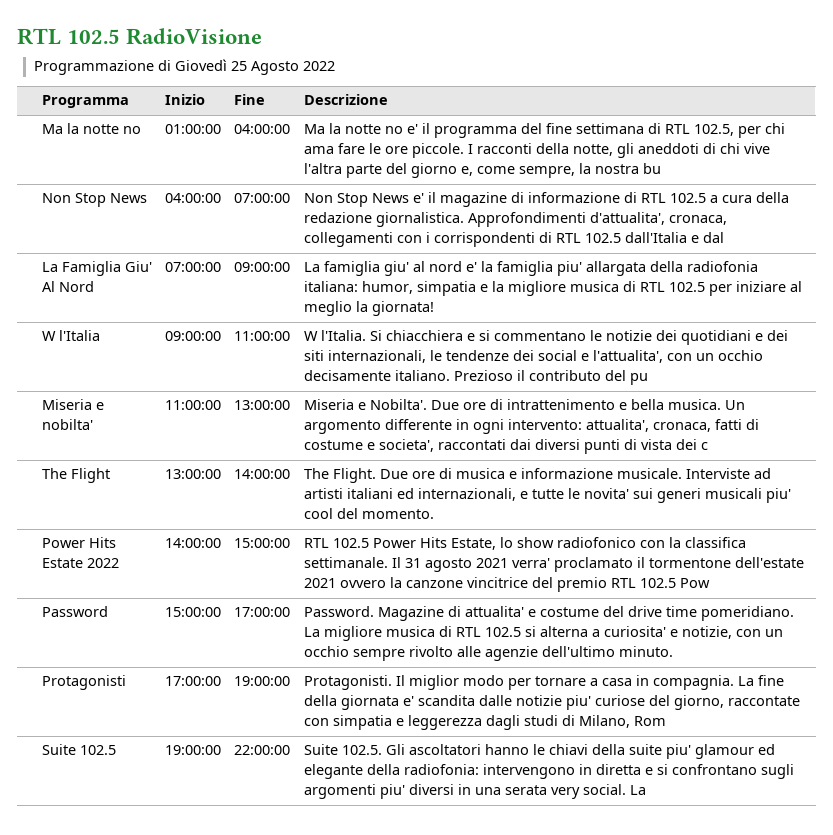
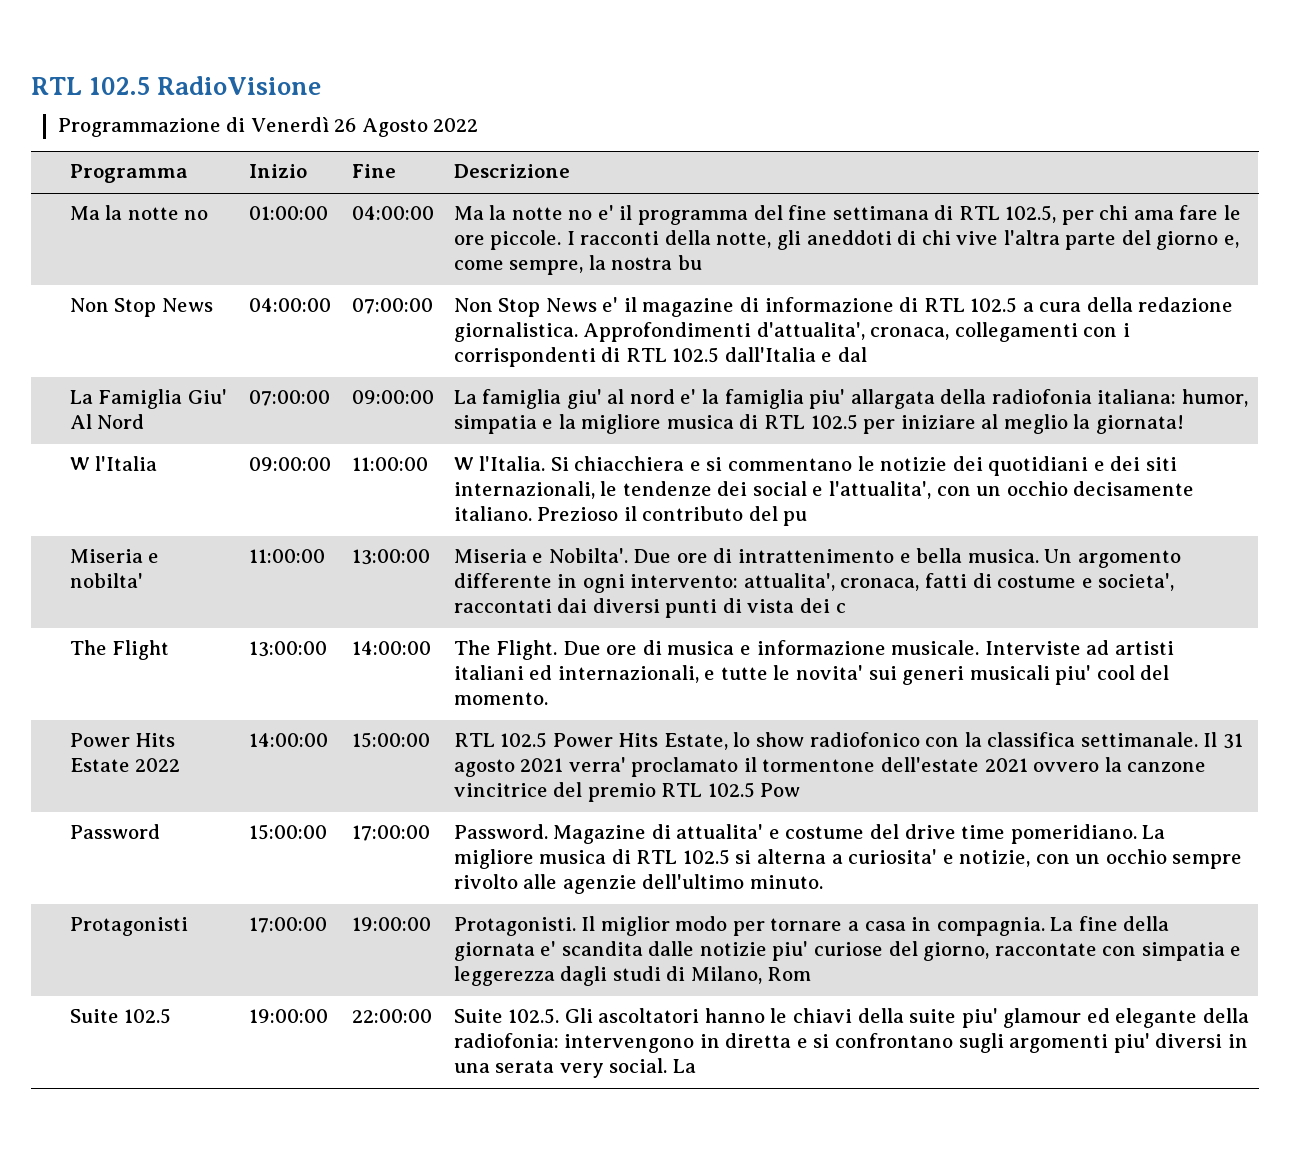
- Programmazione di Giovedì 25 Agosto 2022
+ Programmazione di Venerdì 26 Agosto 2022

